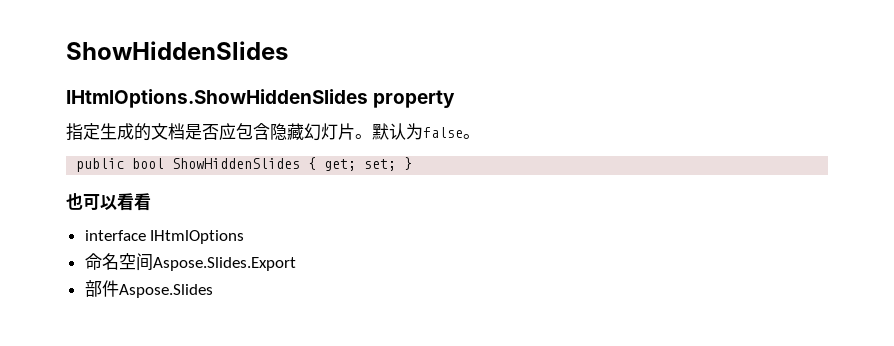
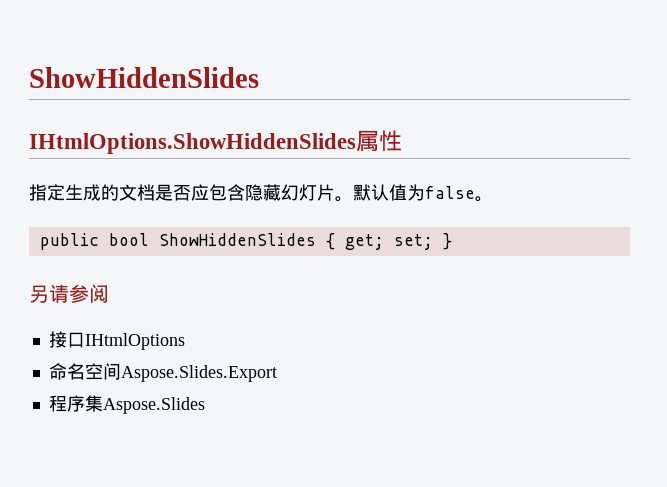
- IHtmlOptions.ShowHiddenSlides property
+ IHtmlOptions.ShowHiddenSlides属性
- 默认为false。
+ 默认值为false。
- 也可以看看
- interface IHtmlOptions
+ 另请参阅
+ 接口IHtmlOptions
- 部件Aspose.Slides
+ 程序集Aspose.Slides

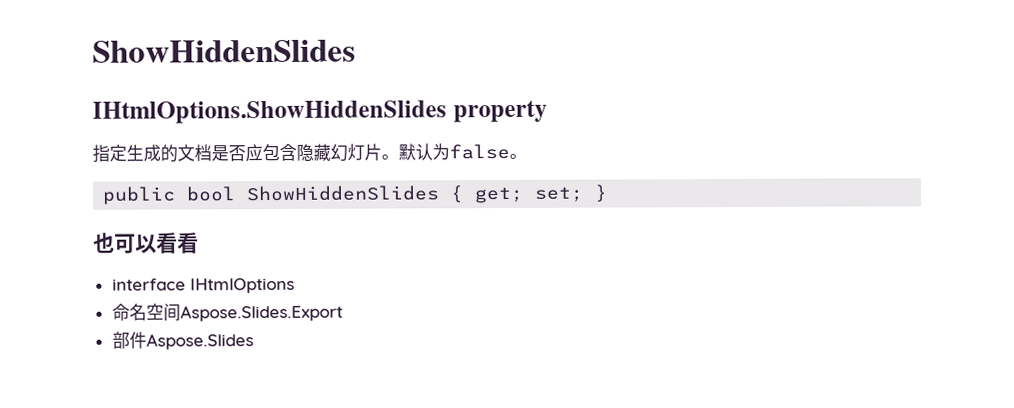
- IHtmlOptions.ShowHiddenSlides属性
+ IHtmlOptions.ShowHiddenSlides property
- 默认值为false。
+ 默认为false。
- 另请参阅
- 接口IHtmlOptions
+ 也可以看看
+ interface IHtmlOptions
- 程序集Aspose.Slides
+ 部件Aspose.Slides

